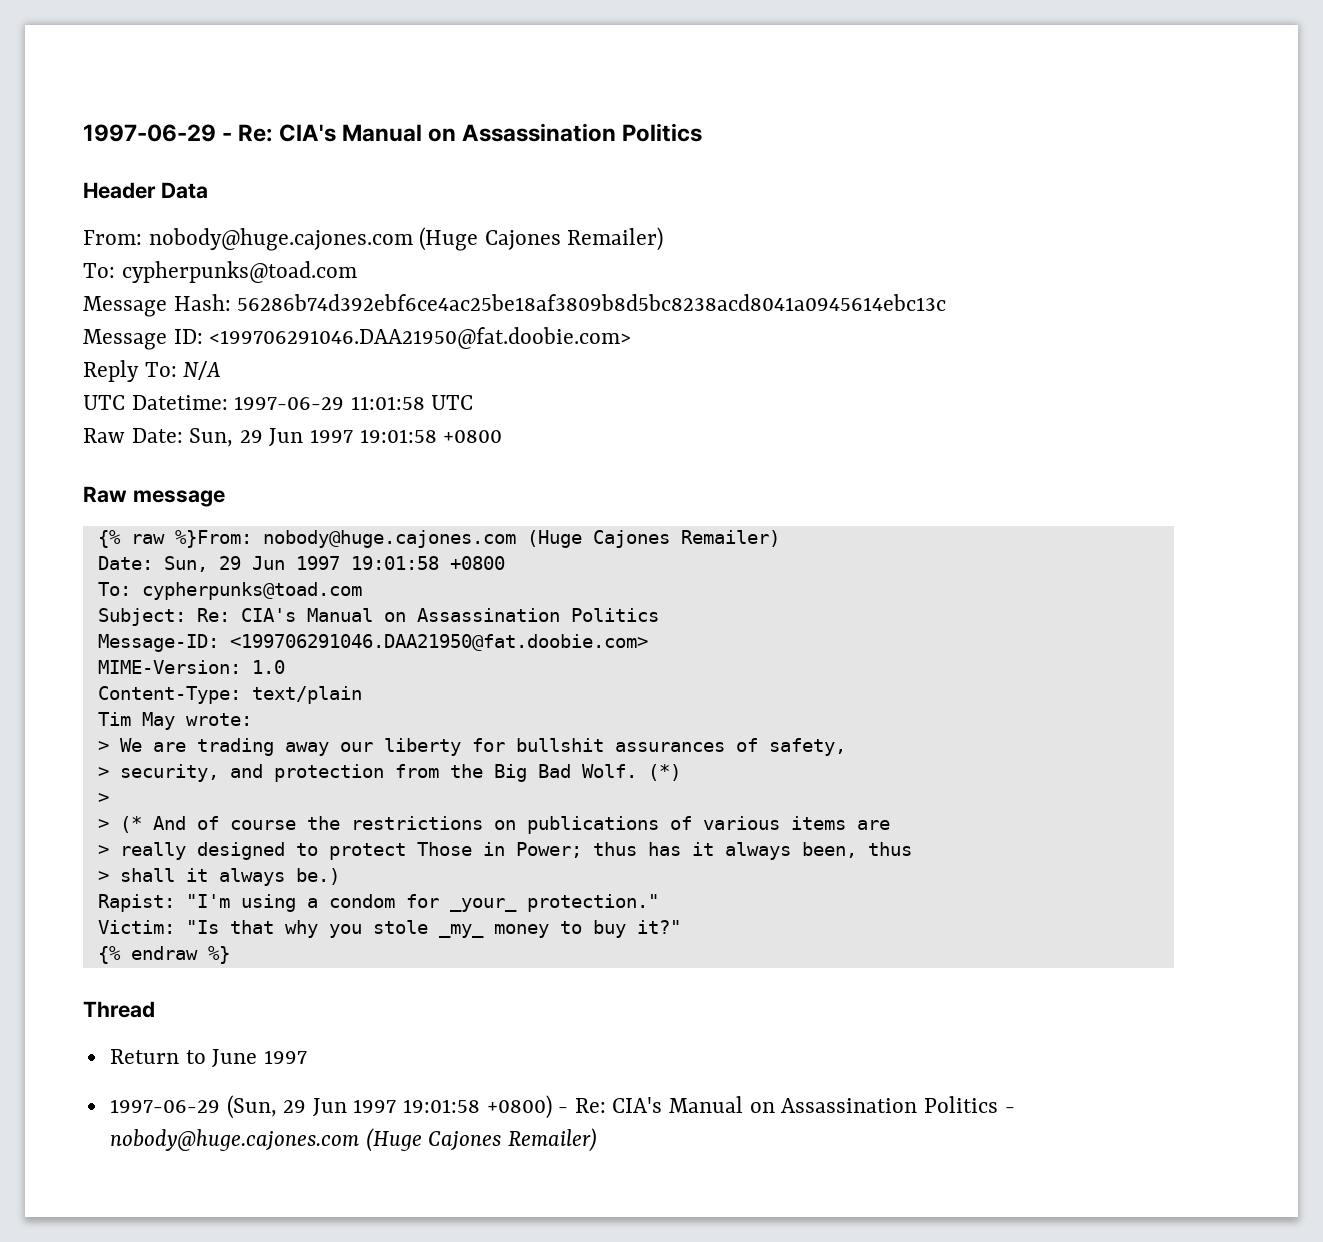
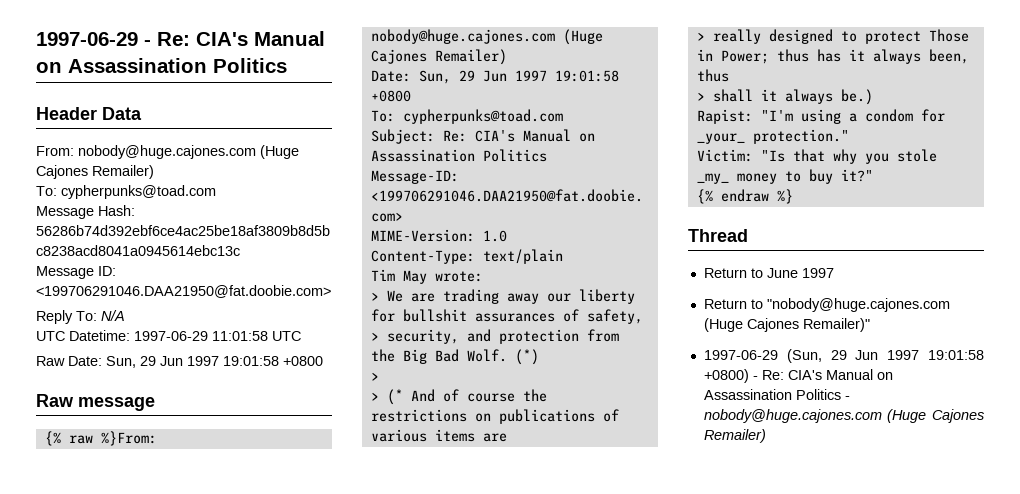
+ Return to "nobody@huge.cajones.com (Huge Cajones Remailer)"

